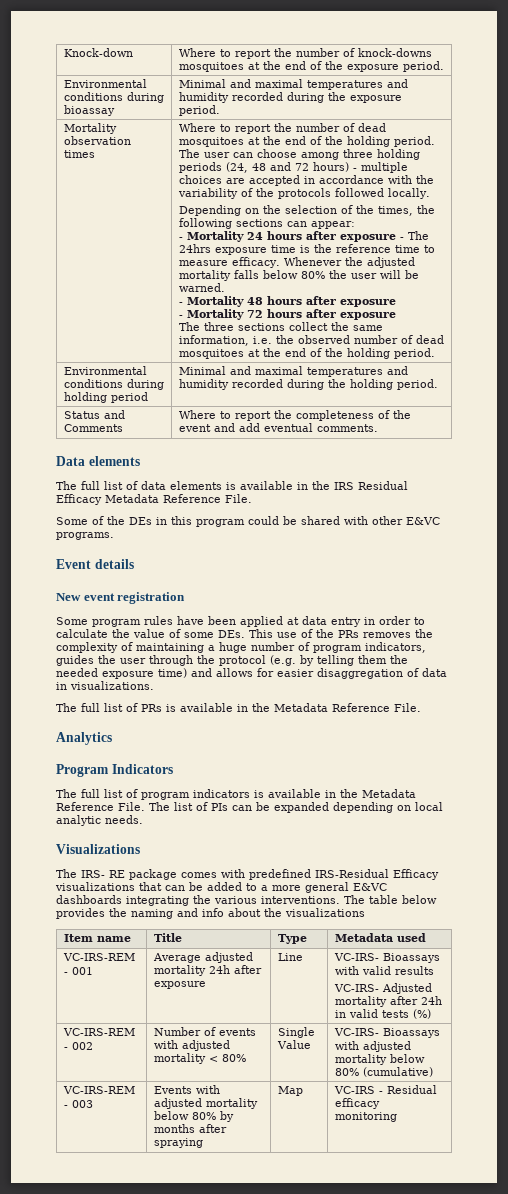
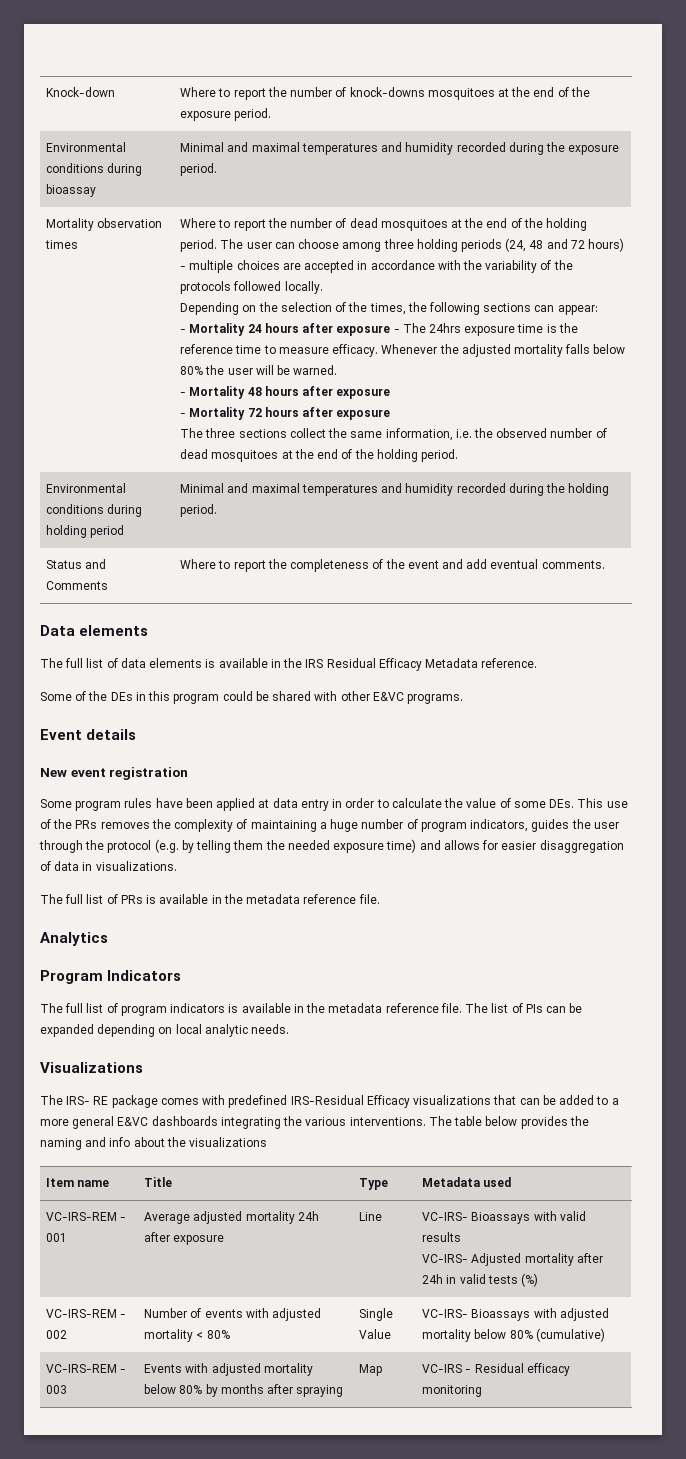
- The full list of data elements is available in the IRS Residual Efficacy Metadata Reference File.
+ The full list of data elements is available in the IRS Residual Efficacy Metadata reference.
- The full list of PRs is available in the Metadata Reference File.
+ The full list of PRs is available in the metadata reference file.
- The full list of program indicators is available in the Metadata Reference File.
+ The full list of program indicators is available in the metadata reference file.

